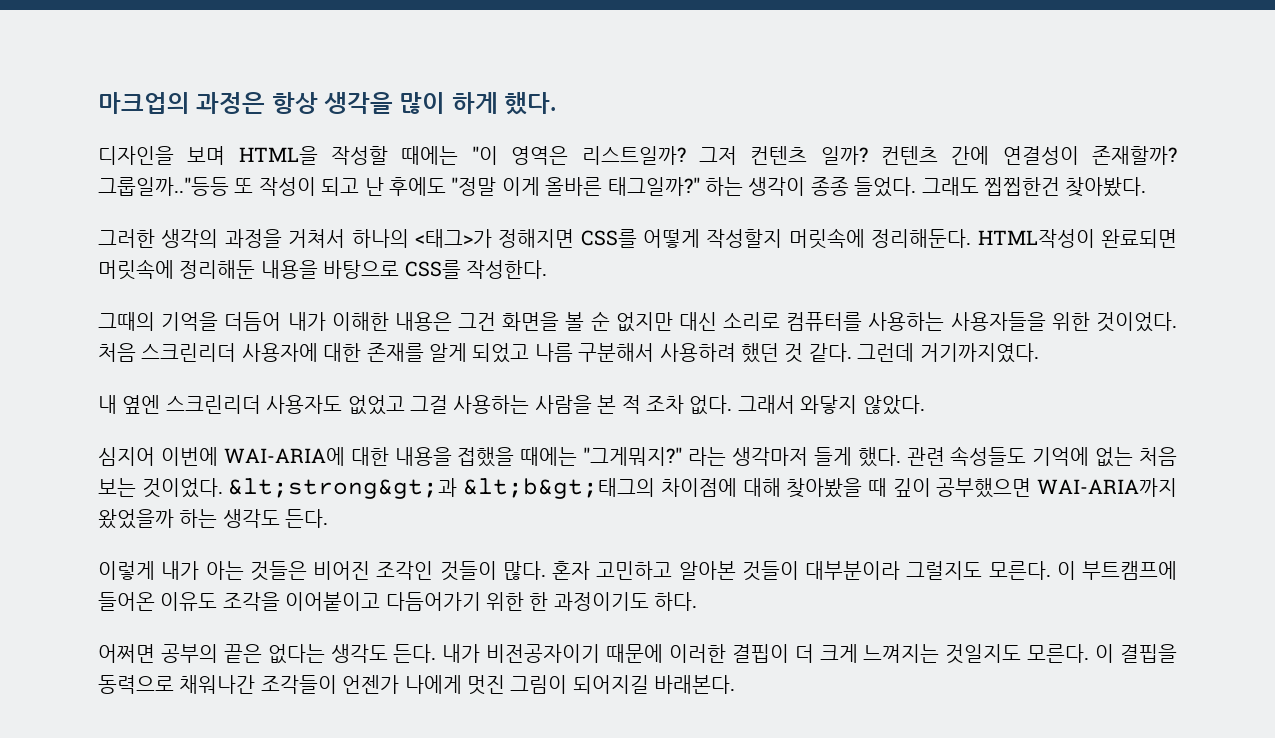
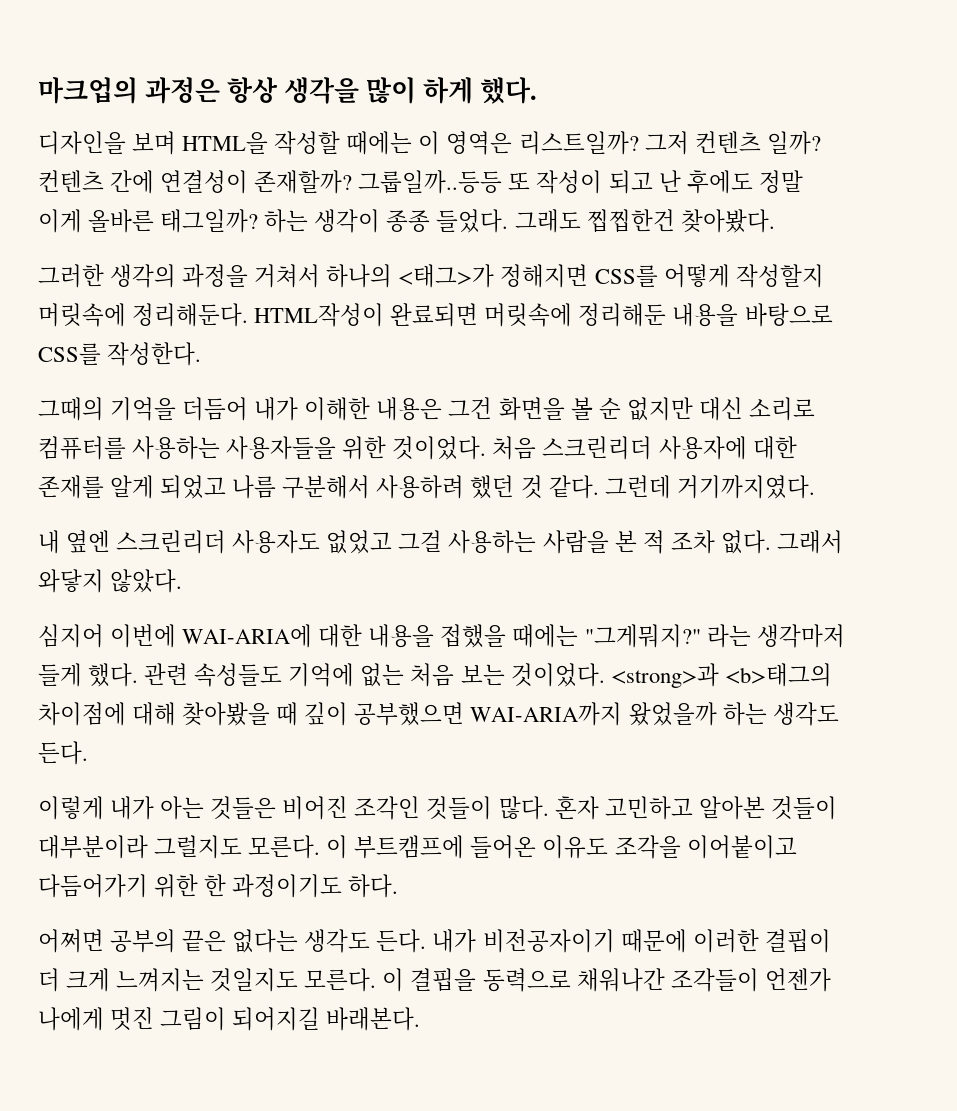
- 디자인을 보며 HTML을 작성할 때에는 "이 영역은 리스트일까?
+ 디자인을 보며 HTML을 작성할 때에는 이 영역은 리스트일까?
- 그룹일까.."등등 또 작성이 되고 난 후에도 "정말 이게 올바른 태그일까?"
+ 그룹일까..등등 또 작성이 되고 난 후에도 정말 이게 올바른 태그일까?
- &lt;strong&gt;과 &lt;b&gt;태그의 차이점에 대해 찾아봤을 때 깊이 공부했으면 WAI-ARIA까지 왔었을까 하는 생각도 든다.
+ <strong>과 <b>태그의 차이점에 대해 찾아봤을 때 깊이 공부했으면 WAI-ARIA까지 왔었을까 하는 생각도 든다.

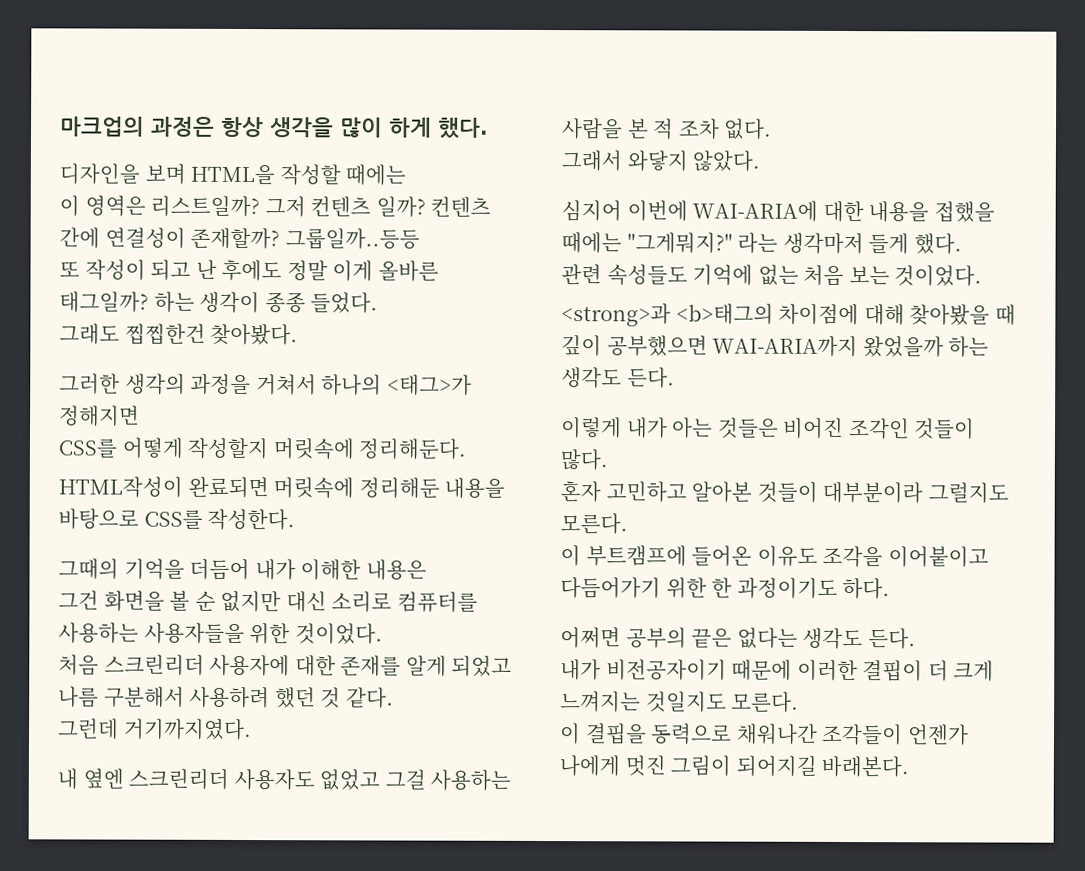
- 디자인을 보며 HTML을 작성할 때에는 이 영역은 리스트일까?
+ 디자인을 보며 HTML을 작성할 때에는
+ 이 영역은 리스트일까?
- 그룹일까..등등 또 작성이 되고 난 후에도 정말 이게 올바른 태그일까?
+ 그룹일까..등등
+ 또 작성이 되고 난 후에도 정말 이게 올바른 태그일까?
- 하는 생각이 종종 들었다. 그래도 찝찝한건 찾아봤다.
+ 하는 생각이 종종 들었다.
+ 그래도 찝찝한건 찾아봤다.
- 그러한 생각의 과정을 거쳐서 하나의 <태그>가 정해지면 CSS를 어떻게 작성할지 머릿속에 정리해둔다. HTML작성이 완료되면 머릿속에 정리해둔 내용을 바탕으로 CSS를 작성한다.
+ 그러한 생각의 과정을 거쳐서 하나의 <태그>가 정해지면
+ CSS를 어떻게 작성할지 머릿속에 정리해둔다.
+ HTML작성이 완료되면 머릿속에 정리해둔 내용을 바탕으로 CSS를 작성한다.
- 그때의 기억을 더듬어 내가 이해한 내용은 그건 화면을 볼 순 없지만 대신 소리로 컴퓨터를 사용하는 사용자들을 위한 것이었다. 처음 스크린리더 사용자에 대한 존재를 알게 되었고 나름 구분해서 사용하려 했던 것 같다. 그런데 거기까지였다.
+ 그때의 기억을 더듬어 내가 이해한 내용은
+ 그건 화면을 볼 순 없지만 대신 소리로 컴퓨터를 사용하는 사용자들을 위한 것이었다.
+ 처음 스크린리더 사용자에 대한 존재를 알게 되었고 나름 구분해서 사용하려 했던 것 같다.
+ 그런데 거기까지였다.
- 내 옆엔 스크린리더 사용자도 없었고 그걸 사용하는 사람을 본 적 조차 없다. 그래서 와닿지 않았다.
+ 내 옆엔 스크린리더 사용자도 없었고 그걸 사용하는 사람을 본 적 조차 없다.
+ 그래서 와닿지 않았다.
- 라는 생각마저 들게 했다. 관련 속성들도 기억에 없는 처음 보는 것이었다. <strong>과 <b>태그의 차이점에 대해 찾아봤을 때 깊이 공부했으면 WAI-ARIA까지 왔었을까 하는 생각도 든다.
+ 라는 생각마저 들게 했다.
+ 관련 속성들도 기억에 없는 처음 보는 것이었다.
+ <strong>과 <b>태그의 차이점에 대해 찾아봤을 때 깊이 공부했으면 WAI-ARIA까지 왔었을까 하는 생각도 든다.
- 이렇게 내가 아는 것들은 비어진 조각인 것들이 많다. 혼자 고민하고 알아본 것들이 대부분이라 그럴지도 모른다. 이 부트캠프에 들어온 이유도 조각을 이어붙이고 다듬어가기 위한 한 과정이기도 하다.
+ 이렇게 내가 아는 것들은 비어진 조각인 것들이 많다.
+ 혼자 고민하고 알아본 것들이 대부분이라 그럴지도 모른다.
+ 이 부트캠프에 들어온 이유도 조각을 이어붙이고 다듬어가기 위한 한 과정이기도 하다.
- 어쩌면 공부의 끝은 없다는 생각도 든다. 내가 비전공자이기 때문에 이러한 결핍이 더 크게 느껴지는 것일지도 모른다. 이 결핍을 동력으로 채워나간 조각들이 언젠가 나에게 멋진 그림이 되어지길 바래본다.
+ 어쩌면 공부의 끝은 없다는 생각도 든다.
+ 내가 비전공자이기 때문에 이러한 결핍이 더 크게 느껴지는 것일지도 모른다.
+ 이 결핍을 동력으로 채워나간 조각들이 언젠가 나에게 멋진 그림이 되어지길 바래본다.

